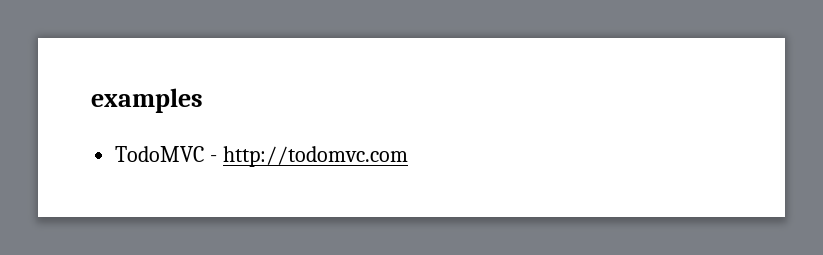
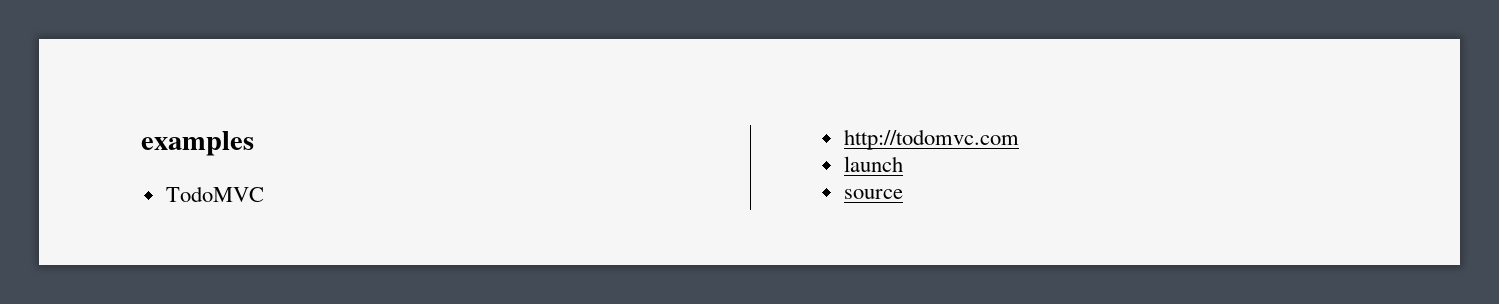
- TodoMVC - http://todomvc.com
+ TodoMVC
+ http://todomvc.com
+ launch
+ source

